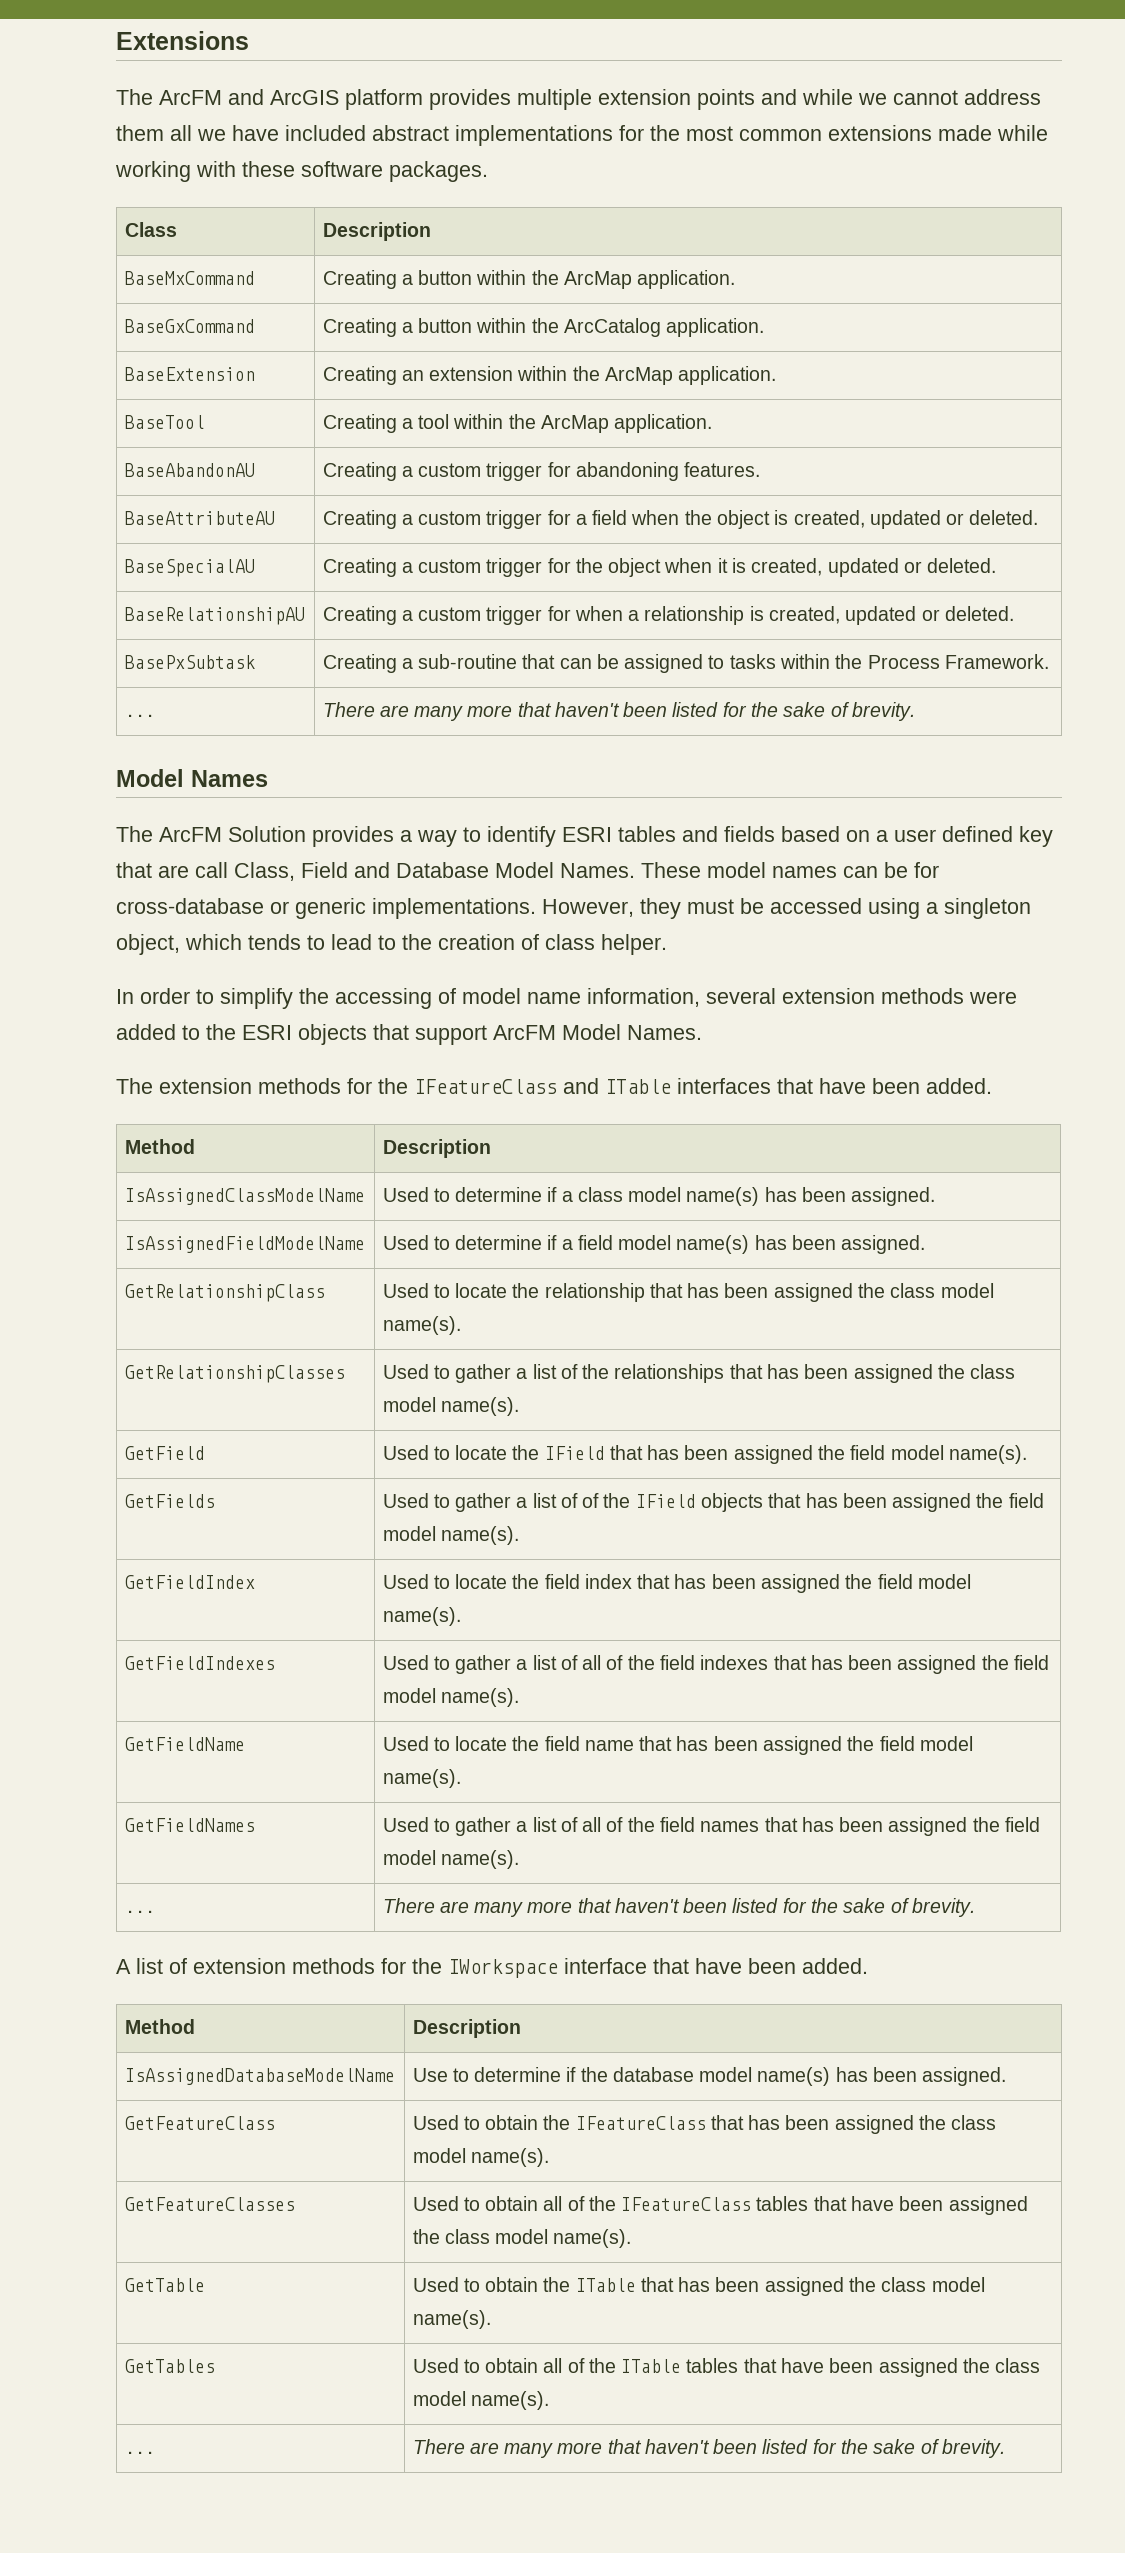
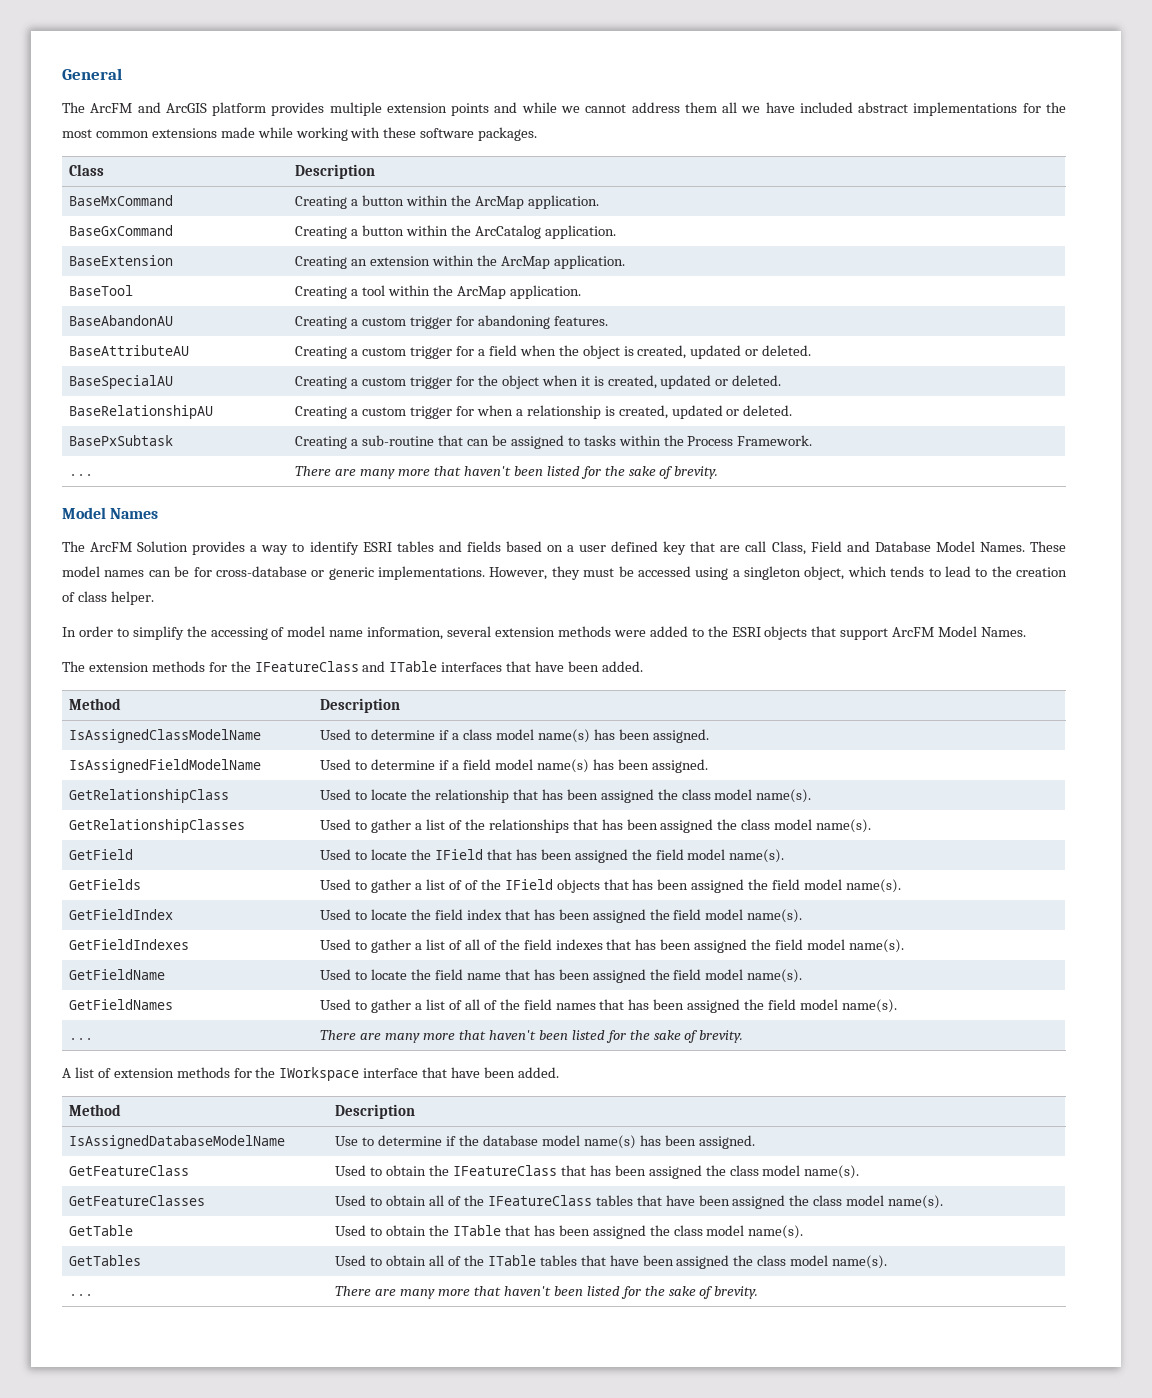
- Extensions
+ General

